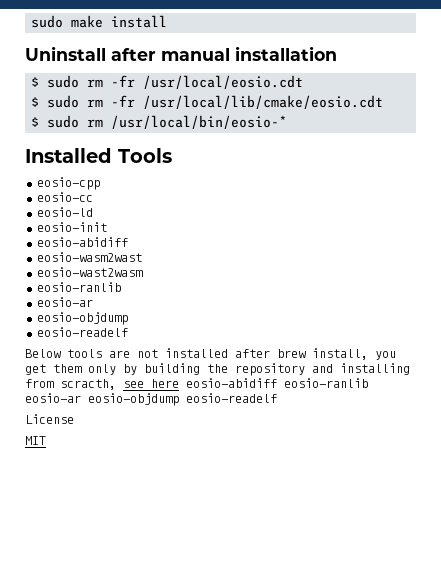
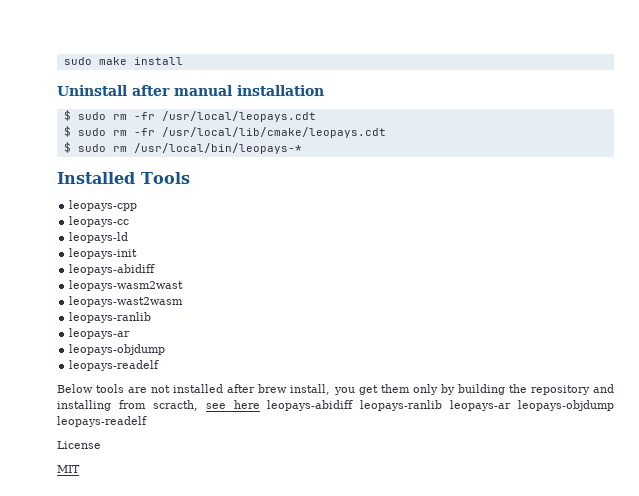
- $ sudo rm -fr /usr/local/eosio.cdt
- $ sudo rm -fr /usr/local/lib/cmake/eosio.cdt
- $ sudo rm /usr/local/bin/eosio-*
+ $ sudo rm -fr /usr/local/leopays.cdt
+ $ sudo rm -fr /usr/local/lib/cmake/leopays.cdt
+ $ sudo rm /usr/local/bin/leopays-*
- eosio-cpp
- eosio-cc
- eosio-ld
- eosio-init
- eosio-abidiff
- eosio-wasm2wast
- eosio-wast2wasm
- eosio-ranlib
- eosio-ar
- eosio-objdump
- eosio-readelf
+ leopays-cpp
+ leopays-cc
+ leopays-ld
+ leopays-init
+ leopays-abidiff
+ leopays-wasm2wast
+ leopays-wast2wasm
+ leopays-ranlib
+ leopays-ar
+ leopays-objdump
+ leopays-readelf
- Below tools are not installed after brew install, you get them only by building the repository and installing from scracth, see here eosio-abidiff eosio-ranlib eosio-ar eosio-objdump eosio-readelf
+ Below tools are not installed after brew install, you get them only by building the repository and installing from scracth, see here leopays-abidiff leopays-ranlib leopays-ar leopays-objdump leopays-readelf

